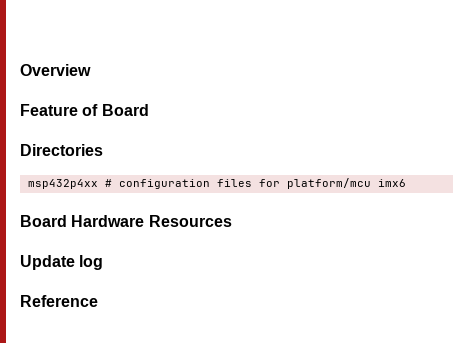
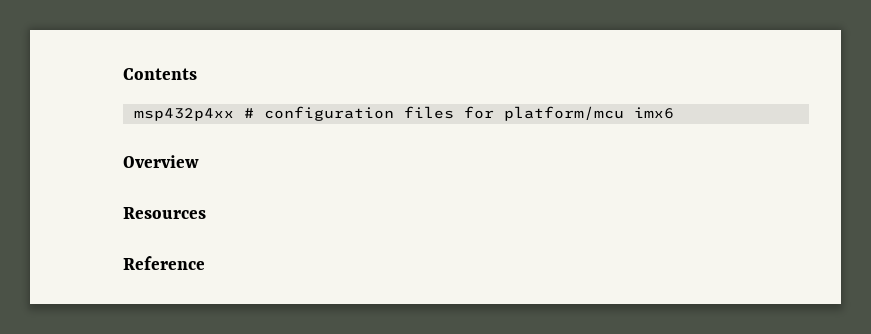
- Overview
- Feature of Board
- Directories
+ Contents
- Board Hardware Resources
+ Overview
+ Resources
- Update log

